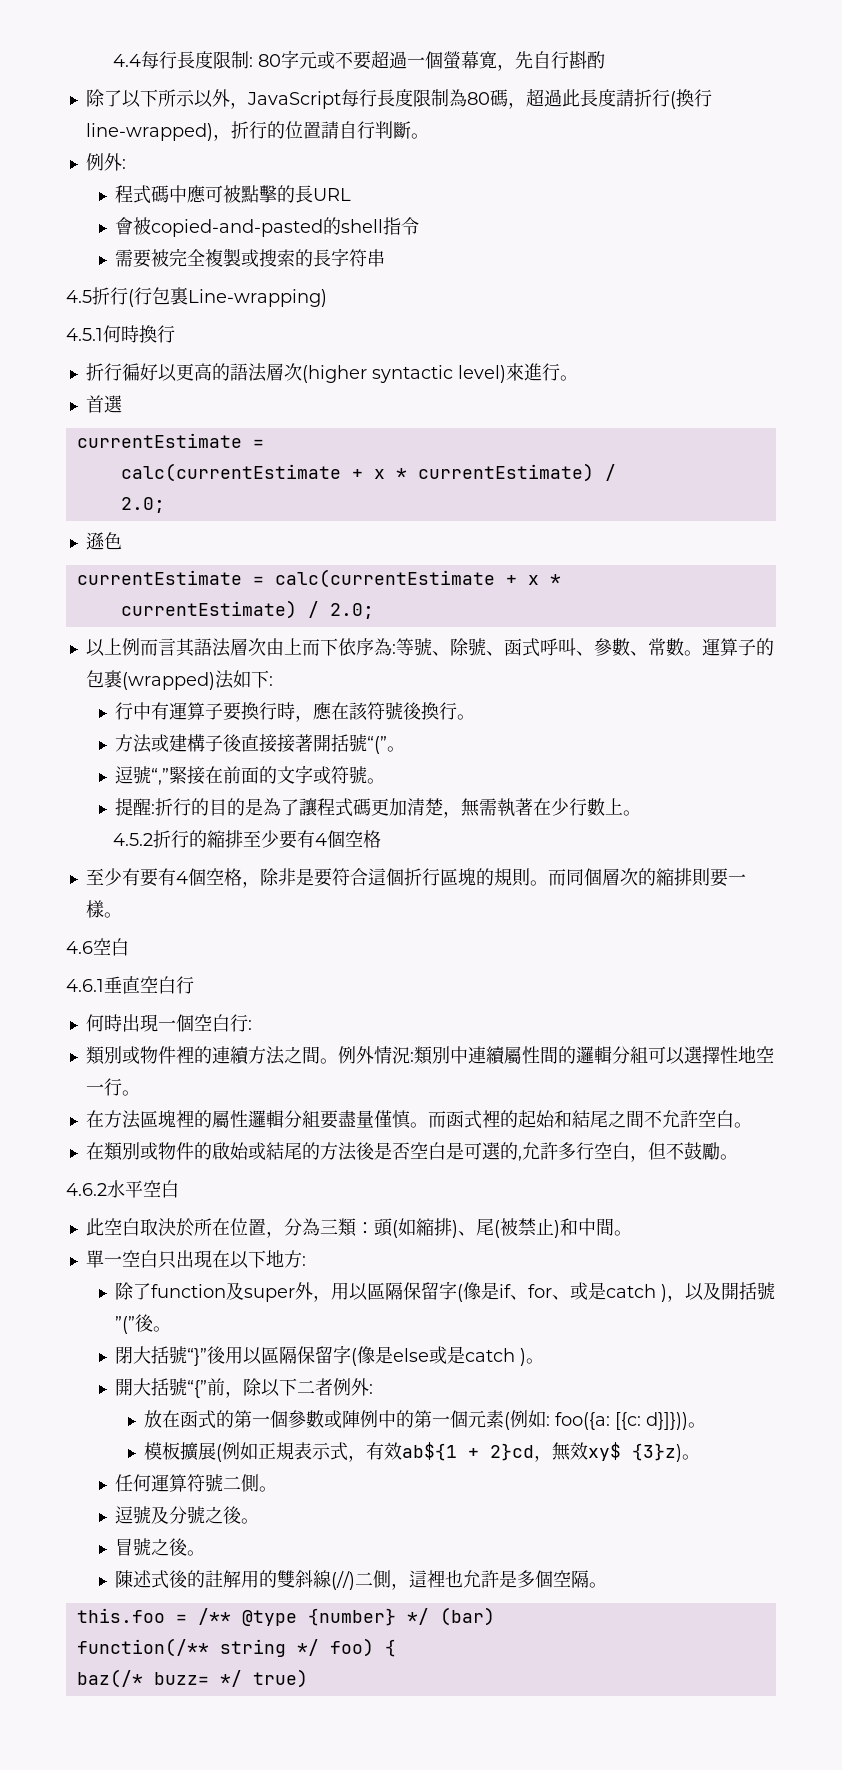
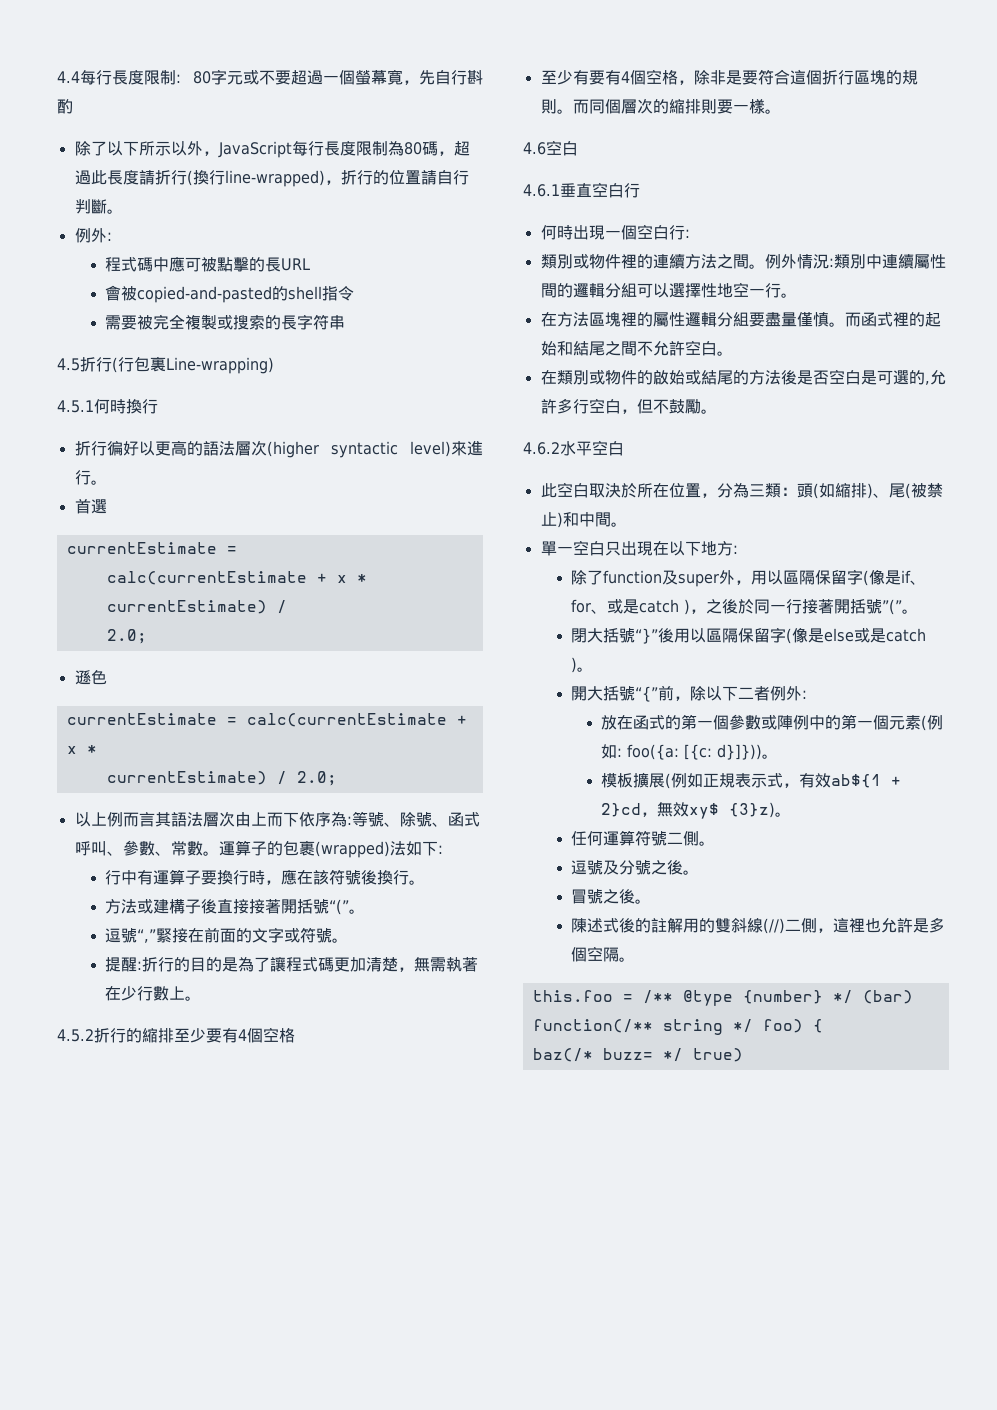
- 除了function及super外，用以區隔保留字(像是if、for、或是catch )，以及開括號”(”後。
+ 除了function及super外，用以區隔保留字(像是if、for、或是catch )，之後於同一行接著開括號”(”。

